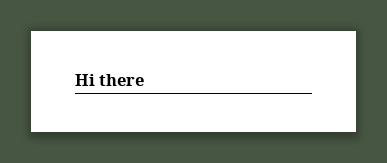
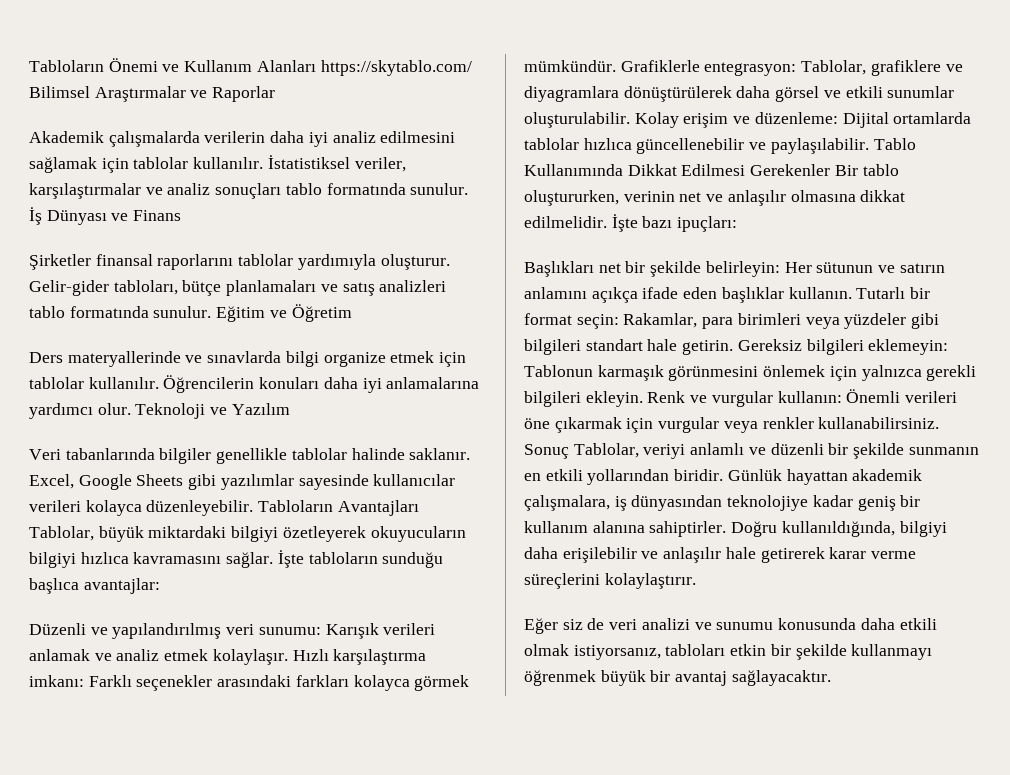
- Hi there
+ Tabloların Önemi ve Kullanım Alanları https://skytablo.com/ Bilimsel Araştırmalar ve Raporlar
+ Akademik çalışmalarda verilerin daha iyi analiz edilmesini sağlamak için tablolar kullanılır. İstatistiksel veriler, karşılaştırmalar ve analiz sonuçları tablo formatında sunulur. İş Dünyası ve Finans
+ Şirketler finansal raporlarını tablolar yardımıyla oluşturur. Gelir-gider tabloları, bütçe planlamaları ve satış analizleri tablo formatında sunulur. Eğitim ve Öğretim
+ Ders materyallerinde ve sınavlarda bilgi organize etmek için tablolar kullanılır. Öğrencilerin konuları daha iyi anlamalarına yardımcı olur. Teknoloji ve Yazılım
+ Veri tabanlarında bilgiler genellikle tablolar halinde saklanır. Excel, Google Sheets gibi yazılımlar sayesinde kullanıcılar verileri kolayca düzenleyebilir. Tabloların Avantajları Tablolar, büyük miktardaki bilgiyi özetleyerek okuyucuların bilgiyi hızlıca kavramasını sağlar. İşte tabloların sunduğu başlıca avantajlar:
+ Düzenli ve yapılandırılmış veri sunumu: Karışık verileri anlamak ve analiz etmek kolaylaşır. Hızlı karşılaştırma imkanı: Farklı seçenekler arasındaki farkları kolayca görmek mümkündür. Grafiklerle entegrasyon: Tablolar, grafiklere ve diyagramlara dönüştürülerek daha görsel ve etkili sunumlar oluşturulabilir. Kolay erişim ve düzenleme: Dijital ortamlarda tablolar hızlıca güncellenebilir ve paylaşılabilir. Tablo Kullanımında Dikkat Edilmesi Gerekenler Bir tablo oluştururken, verinin net ve anlaşılır olmasına dikkat edilmelidir. İşte bazı ipuçları:
+ Başlıkları net bir şekilde belirleyin: Her sütunun ve satırın anlamını açıkça ifade eden başlıklar kullanın. Tutarlı bir format seçin: Rakamlar, para birimleri veya yüzdeler gibi bilgileri standart hale getirin. Gereksiz bilgileri eklemeyin: Tablonun karmaşık görünmesini önlemek için yalnızca gerekli bilgileri ekleyin. Renk ve vurgular kullanın: Önemli verileri öne çıkarmak için vurgular veya renkler kullanabilirsiniz. Sonuç Tablolar, veriyi anlamlı ve düzenli bir şekilde sunmanın en etkili yollarından biridir. Günlük hayattan akademik çalışmalara, iş dünyasından teknolojiye kadar geniş bir kullanım alanına sahiptirler. Doğru kullanıldığında, bilgiyi daha erişilebilir ve anlaşılır hale getirerek karar verme süreçlerini kolaylaştırır.
+ Eğer siz de veri analizi ve sunumu konusunda daha etkili olmak istiyorsanız, tabloları etkin bir şekilde kullanmayı öğrenmek büyük bir avantaj sağlayacaktır.

